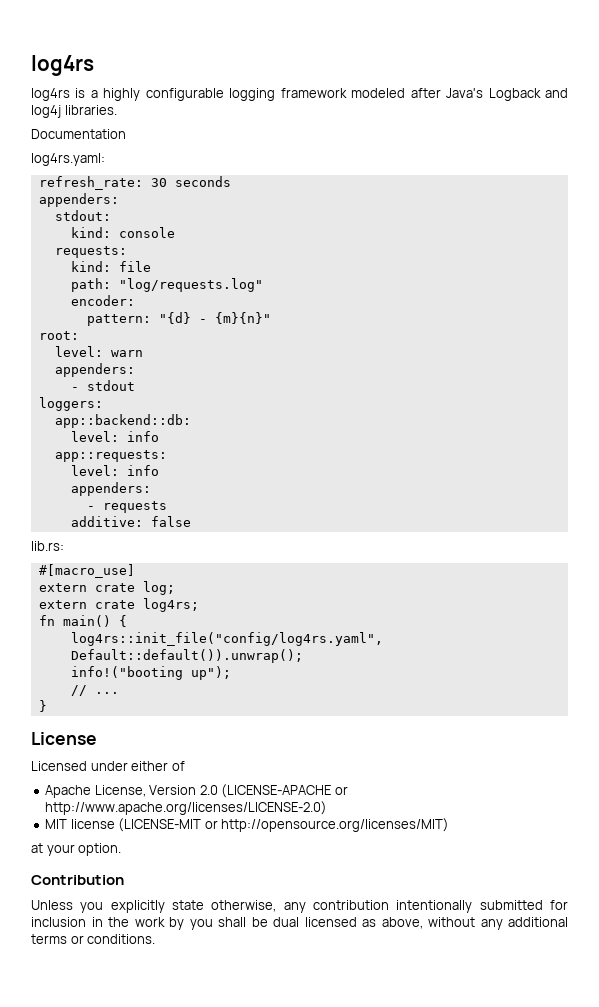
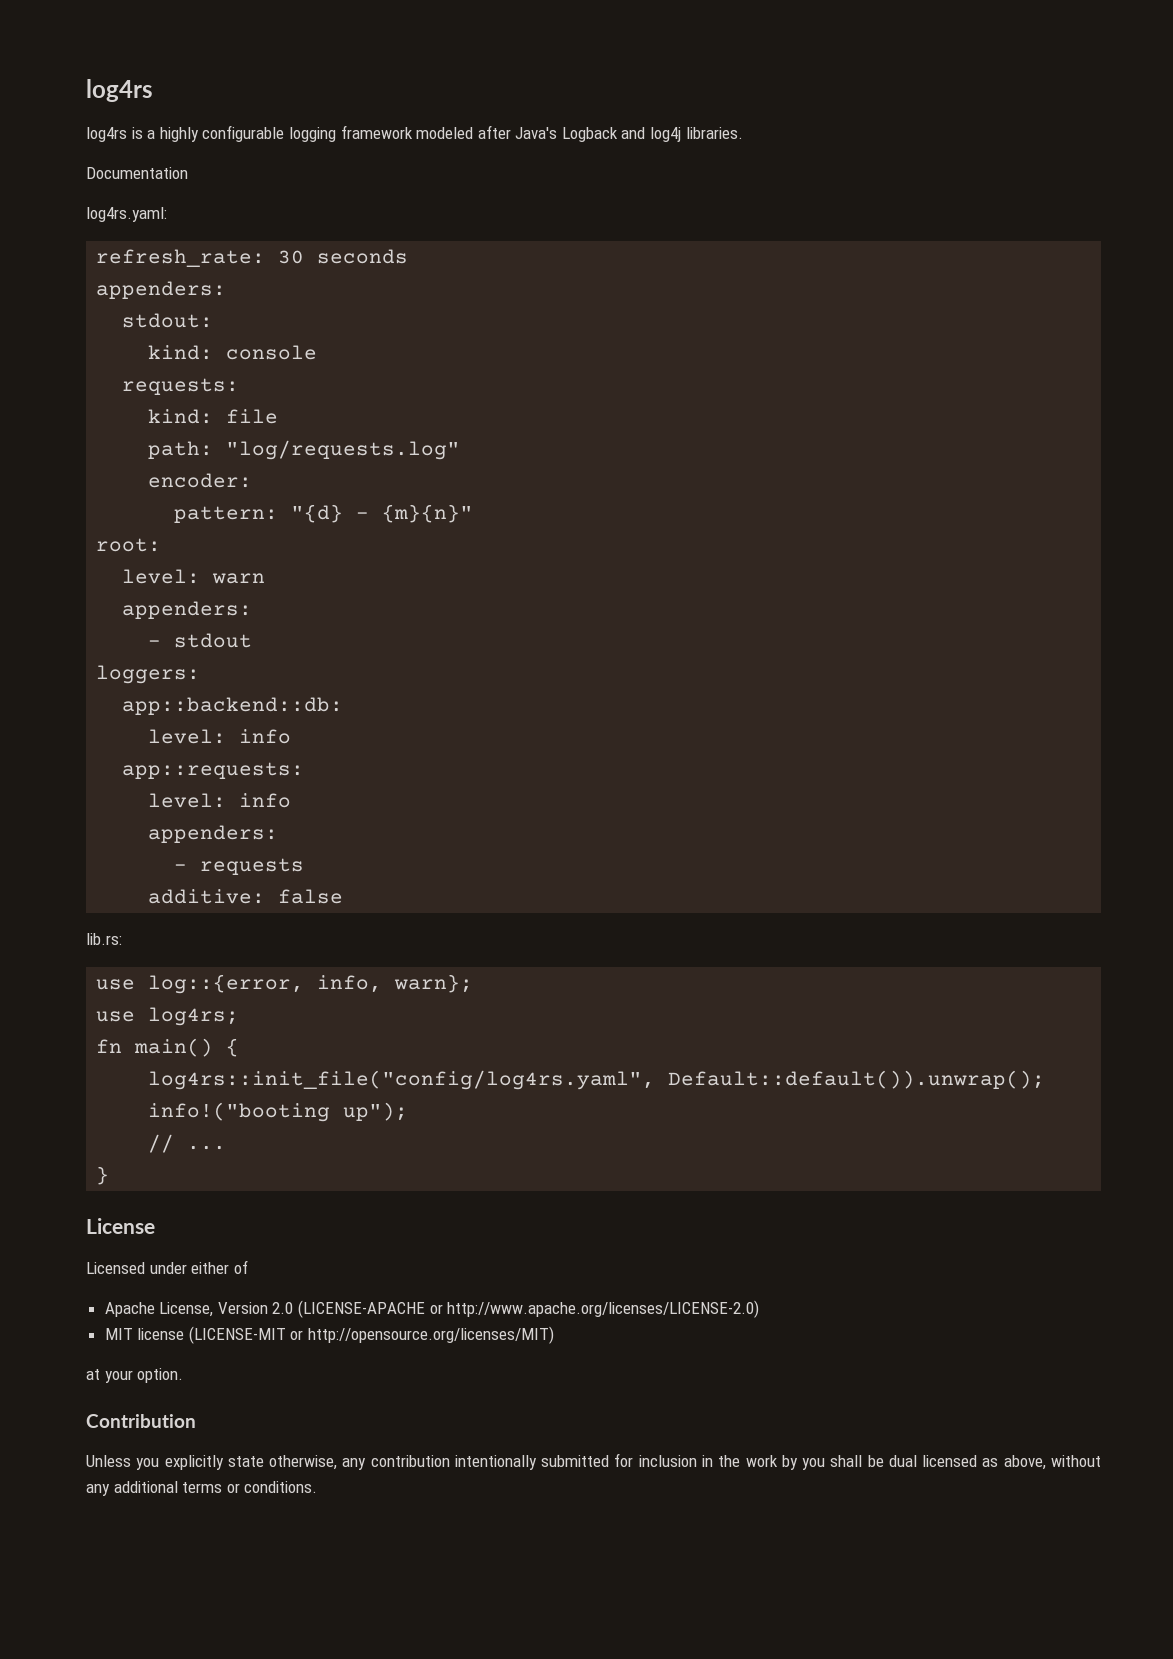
- #[macro_use]
- extern crate log;
- extern crate log4rs;
+ use log::{error, info, warn};
+ use log4rs;

